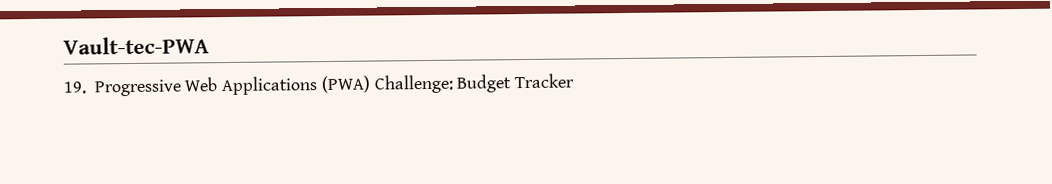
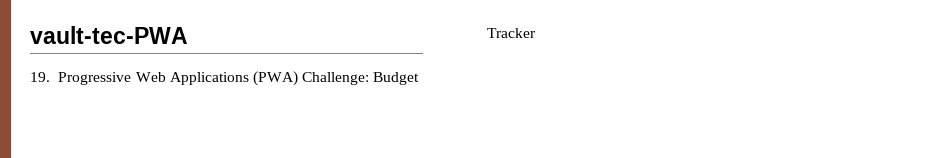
- Vault-tec-PWA
+ vault-tec-PWA

